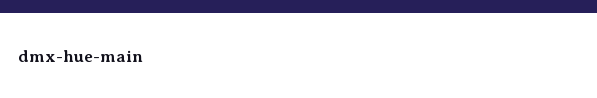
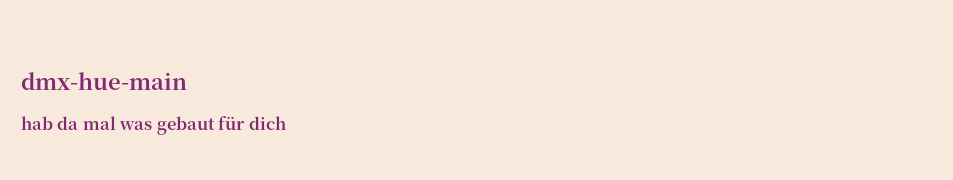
+ hab da mal was gebaut für dich

